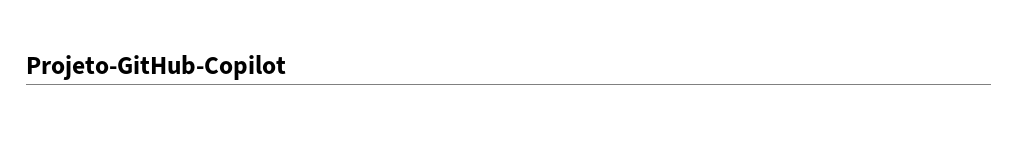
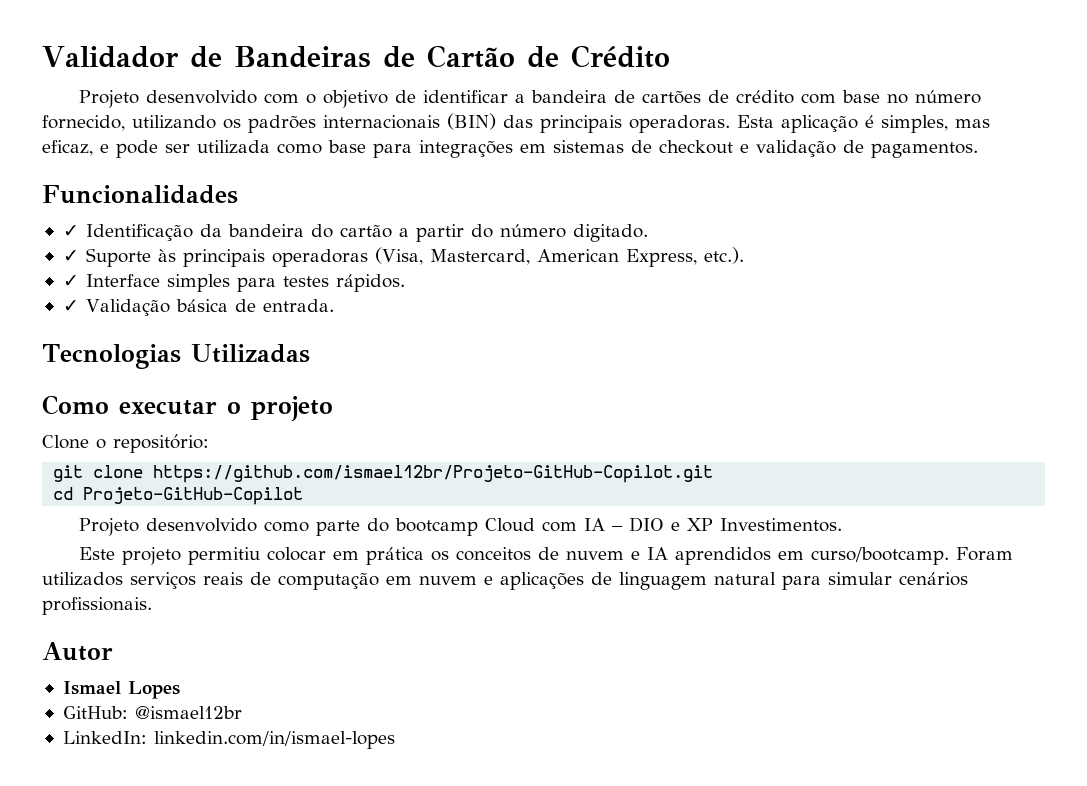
- Projeto-GitHub-Copilot
+ Validador de Bandeiras de Cartão de Crédito
+ Projeto desenvolvido com o objetivo de identificar a bandeira de cartões de crédito com base no número fornecido, utilizando os padrões internacionais (BIN) das principais operadoras. Esta aplicação é simples, mas eficaz, e pode ser utilizada como base para integrações em sistemas de checkout e validação de pagamentos.
+ Funcionalidades
+ ✓ Identificação da bandeira do cartão a partir do número digitado.
+ ✓ Suporte às principais operadoras (Visa, Mastercard, American Express, etc.).
+ ✓ Interface simples para testes rápidos.
+ ✓ Validação básica de entrada.
+ Tecnologias Utilizadas
+ Como executar o projeto
+ Clone o repositório:
+ git clone https://github.com/ismael12br/Projeto-GitHub-Copilot.git
+ cd Projeto-GitHub-Copilot
+ Projeto desenvolvido como parte do bootcamp Cloud com IA – DIO e XP Investimentos.
+ Este projeto permitiu colocar em prática os conceitos de nuvem e IA aprendidos em curso/bootcamp. Foram utilizados serviços reais de computação em nuvem e aplicações de linguagem natural para simular cenários profissionais.
+ Autor
+ Ismael Lopes
+ GitHub: @ismael12br
+ LinkedIn: linkedin.com/in/ismael-lopes

